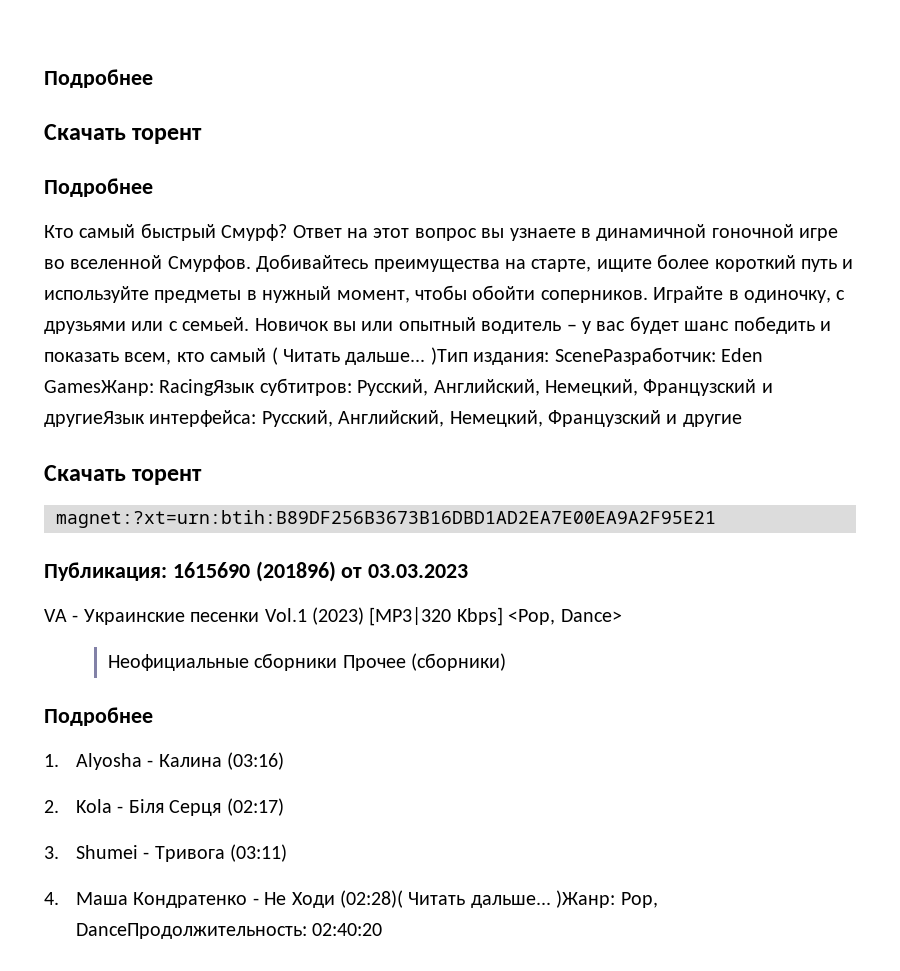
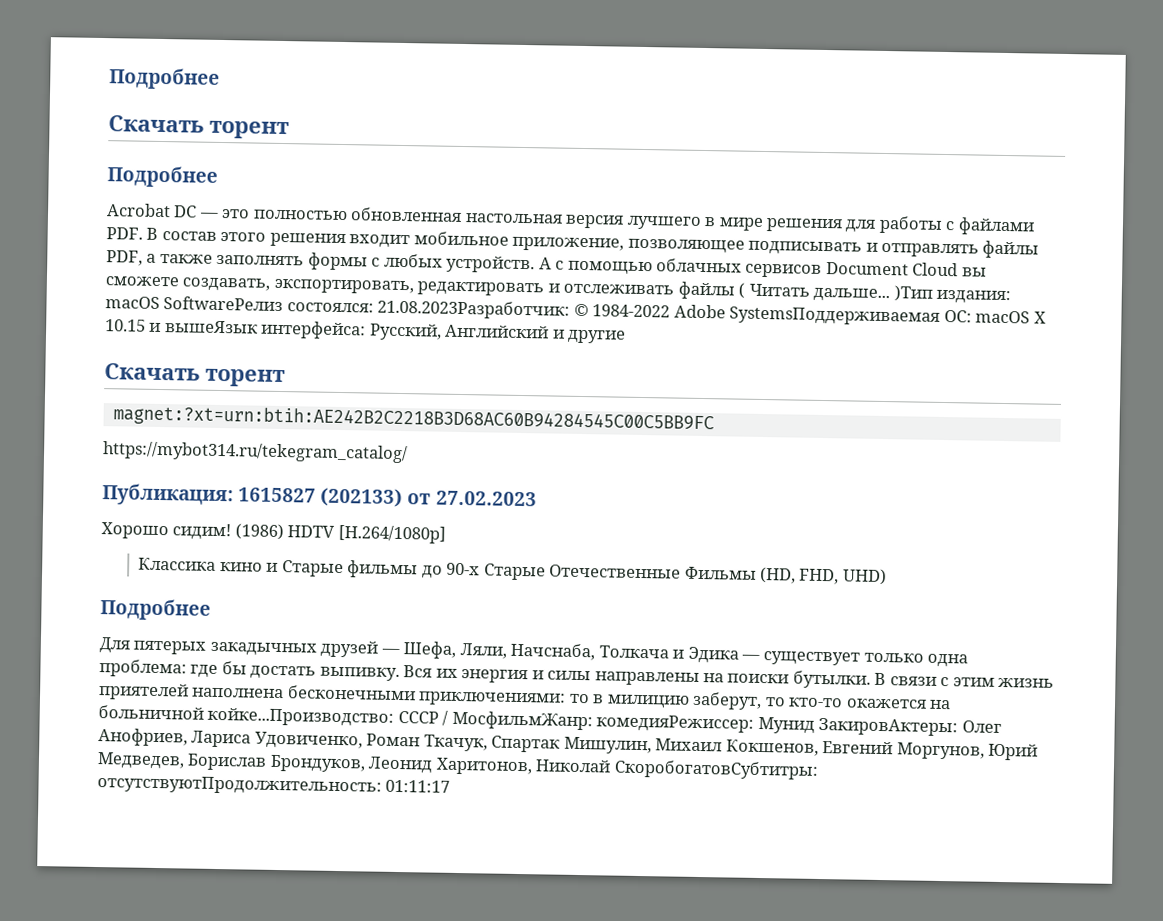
- Кто самый быстрый Смурф? Ответ на этот вопрос вы узнаете в динамичной гоночной игре во вселенной Смурфов. Добивайтесь преимущества на старте, ищите более короткий путь и используйте предметы в нужный момент, чтобы обойти соперников. Играйте в одиночку, с друзьями или с семьей. Новичок вы или опытный водитель – у вас будет шанс победить и показать всем, кто самый ( Читать дальше... )Тип издания: SceneРазработчик: Eden GamesЖанр: RacingЯзык субтитров: Русский, Английский, Немецкий, Французский и другиеЯзык интерфейса: Русский, Английский, Немецкий, Французский и другие
+ Acrobat DC — это полностью обновленная настольная версия лучшего в мире решения для работы с файлами PDF. В состав этого решения входит мобильное приложение, позволяющее подписывать и отправлять файлы PDF, а также заполнять формы с любых устройств. А с помощью облачных сервисов Document Cloud вы сможете создавать, экспортировать, редактировать и отслеживать файлы ( Читать дальше... )Тип издания: macOS SoftwareРелиз состоялся: 21.08.2023Разработчик: © 1984-2022 Adobe SystemsПоддерживаемая ОС: macOS X 10.15 и вышеЯзык интерфейса: Русский, Английский и другие
- magnet:?xt=urn:btih:B89DF256B3673B16DBD1AD2EA7E00EA9A2F95E21
+ magnet:?xt=urn:btih:AE242B2C2218B3D68AC60B94284545C00C5BB9FC
+ https://mybot314.ru/tekegram_catalog/
- Публикация: 1615690 (201896) от 03.03.2023
- VA - Украинские песенки Vol.1 (2023) [MP3|320 Kbps] <Pop, Dance>
- Неофициальные сборники Прочее (сборники)
+ Публикация: 1615827 (202133) от 27.02.2023
+ Хорошо сидим! (1986) HDTV [H.264/1080p]
+ Классика кино и Старые фильмы до 90-х Старые Отечественные Фильмы (HD, FHD, UHD)
  Подробнее
- 1. Alyosha - Калина (03:16)
- 2. Kola - Біля Серця (02:17)
- 3. Shumei - Тривога (03:11)
- 4. Маша Кондратенкo - Не Ходи (02:28)( Читать дальше... )Жанр: Pop, DanceПродолжительность: 02:40:20
+ Для пятерых закадычных друзей — Шефа, Ляли, Начснаба, Толкача и Эдика — существует только одна проблема: где бы достать выпивку. Вся их энергия и силы направлены на поиски бутылки. В связи с этим жизнь приятелей наполнена бесконечными приключениями: то в милицию заберут, то кто-то окажется на больничной койке...Производство: СССР / МосфильмЖанр: комедияРежиссер: Мунид ЗакировАктеры: Олег Анофриев, Лариса Удовиченко, Роман Ткачук, Спартак Мишулин, Михаил Кокшенов, Евгений Моргунов, Юрий Медведев, Борислав Брондуков, Леонид Харитонов, Николай СкоробогатовСубтитры: отсутствуютПродолжительность: 01:11:17

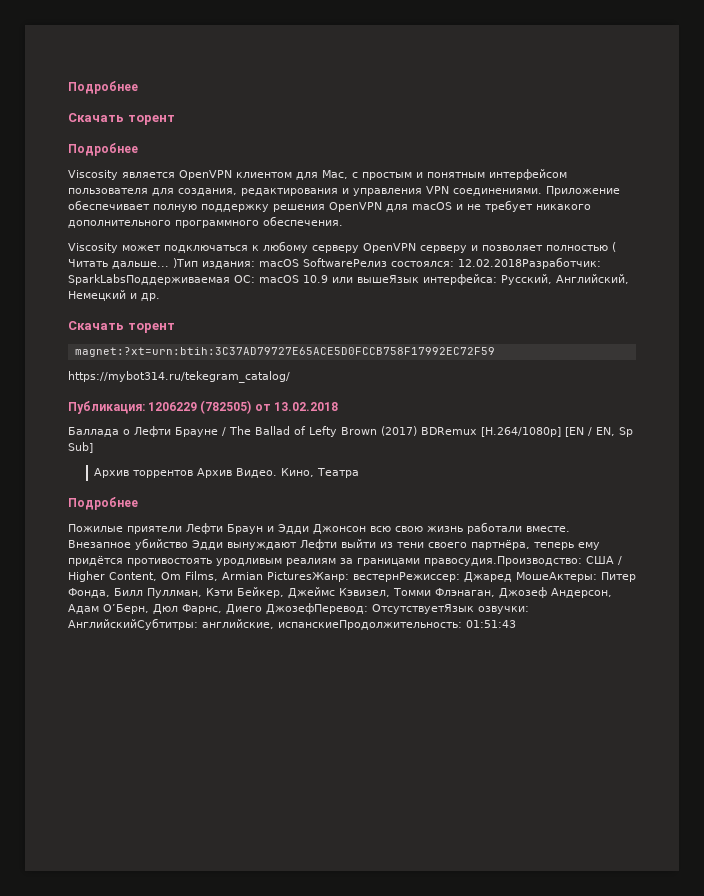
- Acrobat DC — это полностью обновленная настольная версия лучшего в мире решения для работы с файлами PDF. В состав этого решения входит мобильное приложение, позволяющее подписывать и отправлять файлы PDF, а также заполнять формы с любых устройств. А с помощью облачных сервисов Document Cloud вы сможете создавать, экспортировать, редактировать и отслеживать файлы ( Читать дальше... )Тип издания: macOS SoftwareРелиз состоялся: 21.08.2023Разработчик: © 1984-2022 Adobe SystemsПоддерживаемая ОС: macOS X 10.15 и вышеЯзык интерфейса: Русский, Английский и другие
+ Viscosity является OpenVPN клиентом для Mac, с простым и понятным интерфейсом пользователя для создания, редактирования и управления VPN соединениями. Приложение обеспечивает полную поддержку решения OpenVPN для macOS и не требует никакого дополнительного программного обеспечения.
+ Viscosity может подключаться к любому серверу OpenVPN серверу и позволяет полностью ( Читать дальше... )Тип издания: macOS SoftwareРелиз состоялся: 12.02.2018Разработчик: SparkLabsПоддерживаемая ОС: macOS 10.9 или вышеЯзык интерфейса: Русский, Английский, Немецкий и др.
  Скачать торент
- magnet:?xt=urn:btih:AE242B2C2218B3D68AC60B94284545C00C5BB9FC
+ magnet:?xt=urn:btih:3C37AD79727E65ACE5D0FCCB758F17992EC72F59
- Публикация: 1615827 (202133) от 27.02.2023
- Хорошо сидим! (1986) HDTV [H.264/1080p]
- Классика кино и Старые фильмы до 90-х Старые Отечественные Фильмы (HD, FHD, UHD)
+ Публикация: 1206229 (782505) от 13.02.2018
+ Баллада о Лефти Брауне / The Ballad of Lefty Brown (2017) BDRemux [H.264/1080p] [EN / EN, Sp Sub]
+ Архив торрентов Архив Видео. Кино, Театра
  Подробнее
- Для пятерых закадычных друзей — Шефа, Ляли, Начснаба, Толкача и Эдика — существует только одна проблема: где бы достать выпивку. Вся их энергия и силы направлены на поиски бутылки. В связи с этим жизнь приятелей наполнена бесконечными приключениями: то в милицию заберут, то кто-то окажется на больничной койке...Производство: СССР / МосфильмЖанр: комедияРежиссер: Мунид ЗакировАктеры: Олег Анофриев, Лариса Удовиченко, Роман Ткачук, Спартак Мишулин, Михаил Кокшенов, Евгений Моргунов, Юрий Медведев, Борислав Брондуков, Леонид Харитонов, Николай СкоробогатовСубтитры: отсутствуютПродолжительность: 01:11:17
+ Пожилые приятели Лефти Браун и Эдди Джонсон всю свою жизнь работали вместе. Внезапное убийство Эдди вынуждают Лефти выйти из тени своего партнёра, теперь ему придётся противостоять уродливым реалиям за границами правосудия.Производство: США / Higher Content, Om Films, Armian PicturesЖанр: вестернРежиссер: Джаред МошеАктеры: Питер Фонда, Билл Пуллман, Кэти Бейкер, Джеймс Кэвизел, Томми Флэнаган, Джозеф Андерсон, Адам О’Берн, Дюл Фарнс, Диего ДжозефПеревод: ОтсутствуетЯзык озвучки: АнглийскийСубтитры: английские, испанскиеПродолжительность: 01:51:43

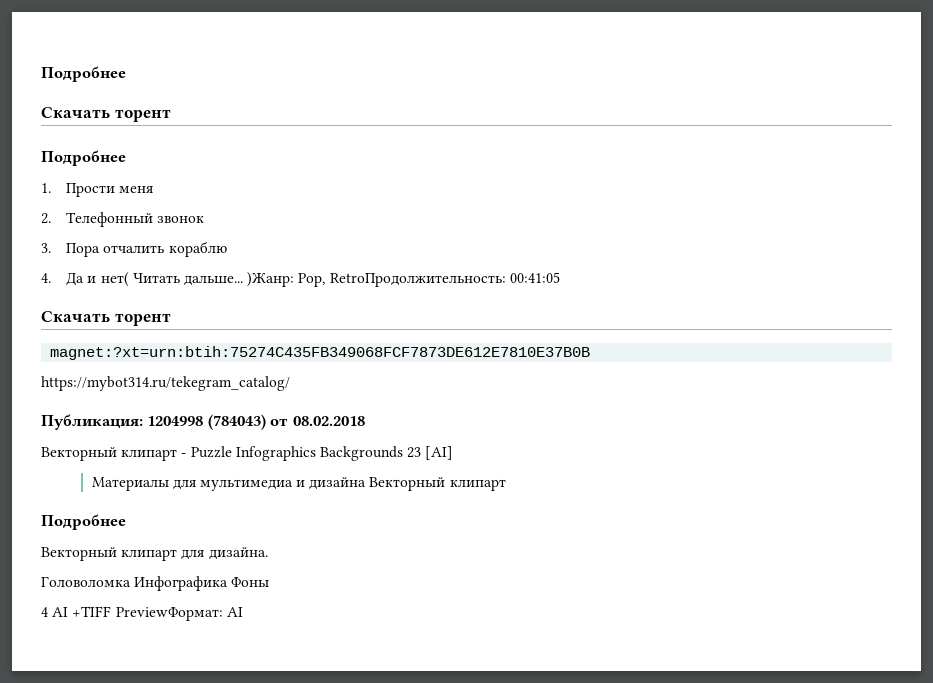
- Viscosity является OpenVPN клиентом для Mac, с простым и понятным интерфейсом пользователя для создания, редактирования и управления VPN соединениями. Приложение обеспечивает полную поддержку решения OpenVPN для macOS и не требует никакого дополнительного программного обеспечения.
- Viscosity может подключаться к любому серверу OpenVPN серверу и позволяет полностью ( Читать дальше... )Тип издания: macOS SoftwareРелиз состоялся: 12.02.2018Разработчик: SparkLabsПоддерживаемая ОС: macOS 10.9 или вышеЯзык интерфейса: Русский, Английский, Немецкий и др.
+ 1. Прости меня
+ 2. Телефонный звонок
+ 3. Пора отчалить кораблю
+ 4. Да и нет( Читать дальше... )Жанр: Pop, RetroПродолжительность: 00:41:05
  Скачать торент
- magnet:?xt=urn:btih:3C37AD79727E65ACE5D0FCCB758F17992EC72F59
+ magnet:?xt=urn:btih:75274C435FB349068FCF7873DE612E7810E37B0B
- Публикация: 1206229 (782505) от 13.02.2018
- Баллада о Лефти Брауне / The Ballad of Lefty Brown (2017) BDRemux [H.264/1080p] [EN / EN, Sp Sub]
- Архив торрентов Архив Видео. Кино, Театра
+ Публикация: 1204998 (784043) от 08.02.2018
+ Векторный клипарт - Puzzle Infographics Backgrounds 23 [AI]
+ Материалы для мультимедиа и дизайна Векторный клипарт
  Подробнее
- Пожилые приятели Лефти Браун и Эдди Джонсон всю свою жизнь работали вместе. Внезапное убийство Эдди вынуждают Лефти выйти из тени своего партнёра, теперь ему придётся противостоять уродливым реалиям за границами правосудия.Производство: США / Higher Content, Om Films, Armian PicturesЖанр: вестернРежиссер: Джаред МошеАктеры: Питер Фонда, Билл Пуллман, Кэти Бейкер, Джеймс Кэвизел, Томми Флэнаган, Джозеф Андерсон, Адам О’Берн, Дюл Фарнс, Диего ДжозефПеревод: ОтсутствуетЯзык озвучки: АнглийскийСубтитры: английские, испанскиеПродолжительность: 01:51:43
+ Векторный клипарт для дизайна.
+ Головоломка Инфографика Фоны
+ 4 AI +TIFF PreviewФормат: AI

